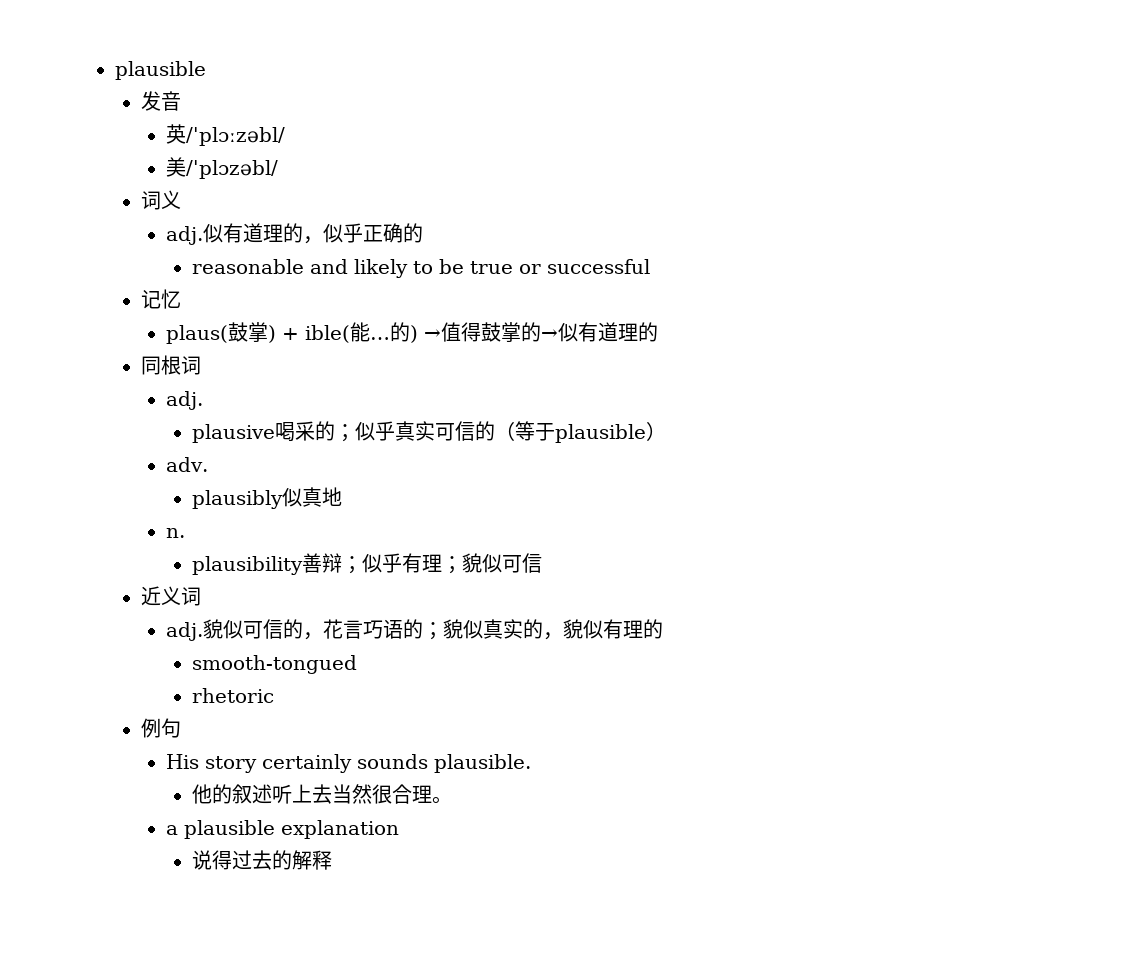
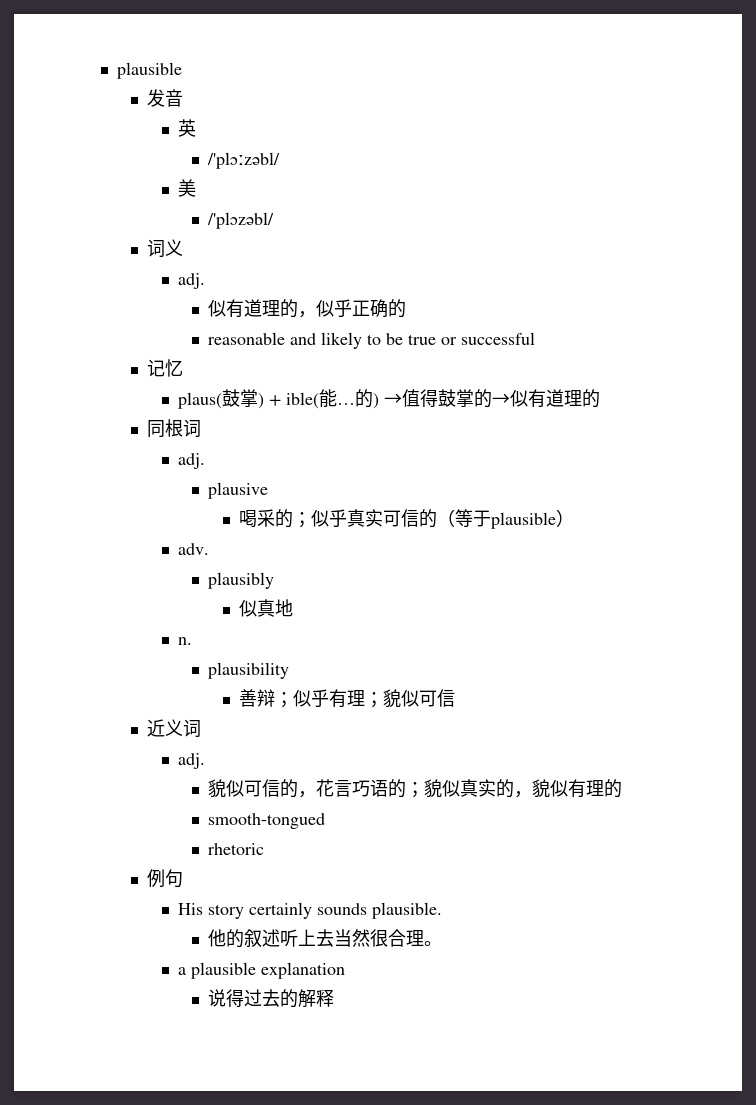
- 英/'plɔːzəbl/
+ 英
+ /'plɔːzəbl/
- 美/'plɔzəbl/
+ 美
+ /'plɔzəbl/
  词义
- adj.似有道理的，似乎正确的
+ adj.
+ 似有道理的，似乎正确的
- plausive喝采的；似乎真实可信的（等于plausible）
+ plausive
+ 喝采的；似乎真实可信的（等于plausible）
- plausibly似真地
+ plausibly
+ 似真地
- plausibility善辩；似乎有理；貌似可信
+ plausibility
+ 善辩；似乎有理；貌似可信
  近义词
- adj.貌似可信的，花言巧语的；貌似真实的，貌似有理的
+ adj.
+ 貌似可信的，花言巧语的；貌似真实的，貌似有理的

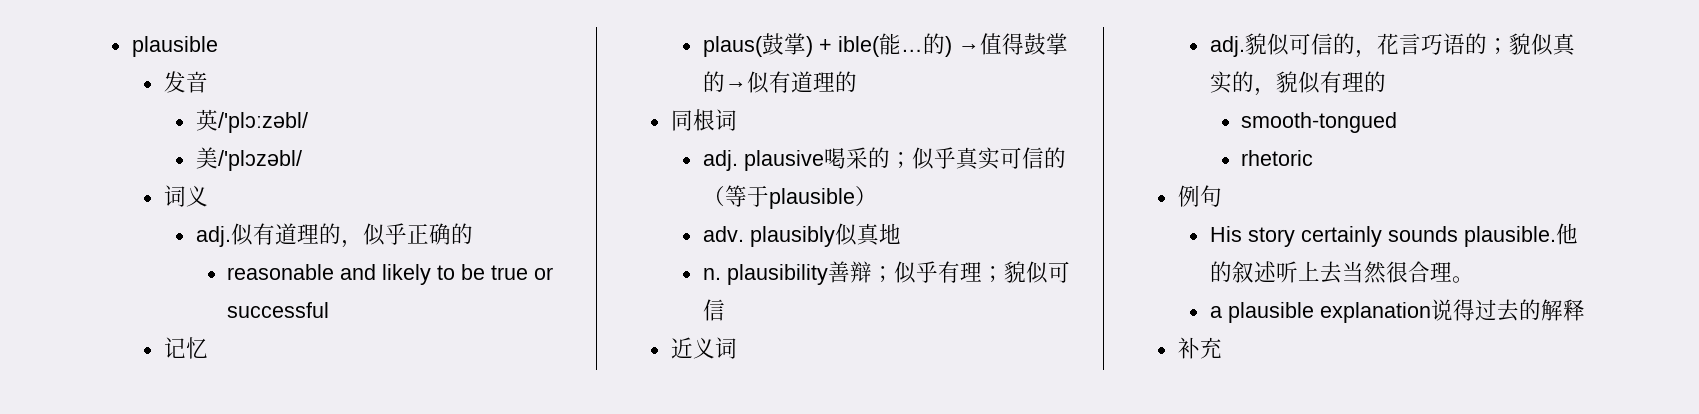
- 英
- /'plɔːzəbl/
+ 英/'plɔːzəbl/
- 美
- /'plɔzəbl/
+ 美/'plɔzəbl/
  词义
- adj.
- 似有道理的，似乎正确的
+ adj.似有道理的，似乎正确的
  同根词
- adj.
- plausive
- 喝采的；似乎真实可信的（等于plausible）
+ adj. plausive喝采的；似乎真实可信的（等于plausible）
- adv.
- plausibly
- 似真地
+ adv. plausibly似真地
- n.
- plausibility
- 善辩；似乎有理；貌似可信
+ n. plausibility善辩；似乎有理；貌似可信
  近义词
- adj.
- 貌似可信的，花言巧语的；貌似真实的，貌似有理的
+ adj.貌似可信的，花言巧语的；貌似真实的，貌似有理的
- His story certainly sounds plausible.
- 他的叙述听上去当然很合理。
+ His story certainly sounds plausible.他的叙述听上去当然很合理。
- a plausible explanation
- 说得过去的解释
+ a plausible explanation说得过去的解释
+ 补充

